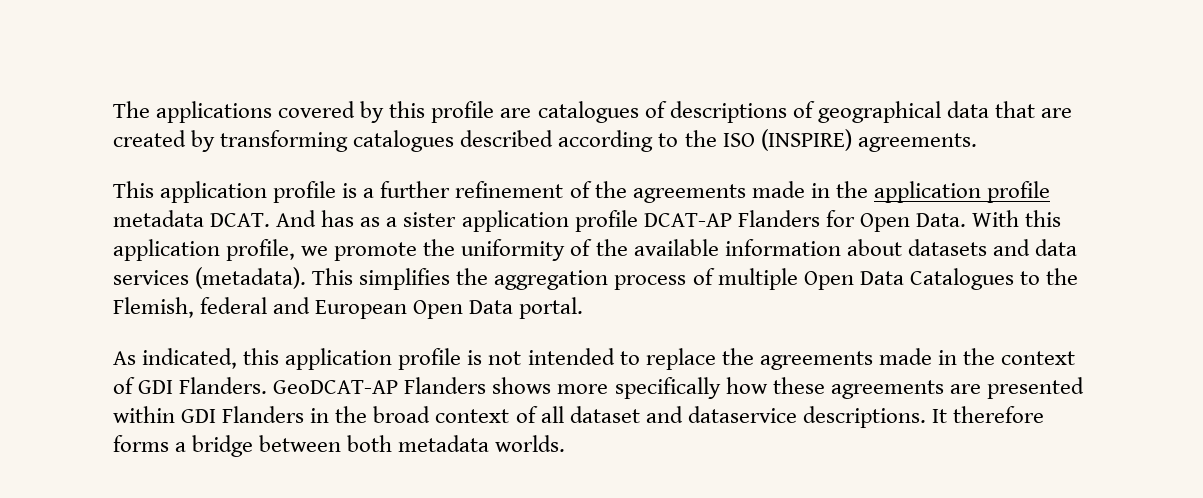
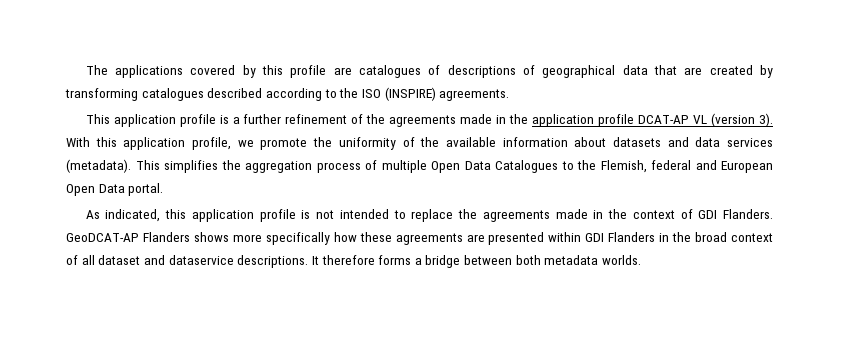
- This application profile is a further refinement of the agreements made in the application profile metadata DCAT. And has as a sister application profile DCAT-AP Flanders for Open Data.
+ This application profile is a further refinement of the agreements made in the application profile DCAT-AP VL (version 3).

